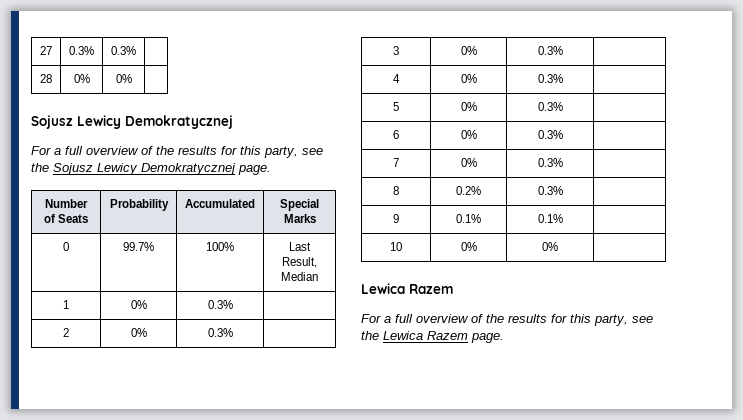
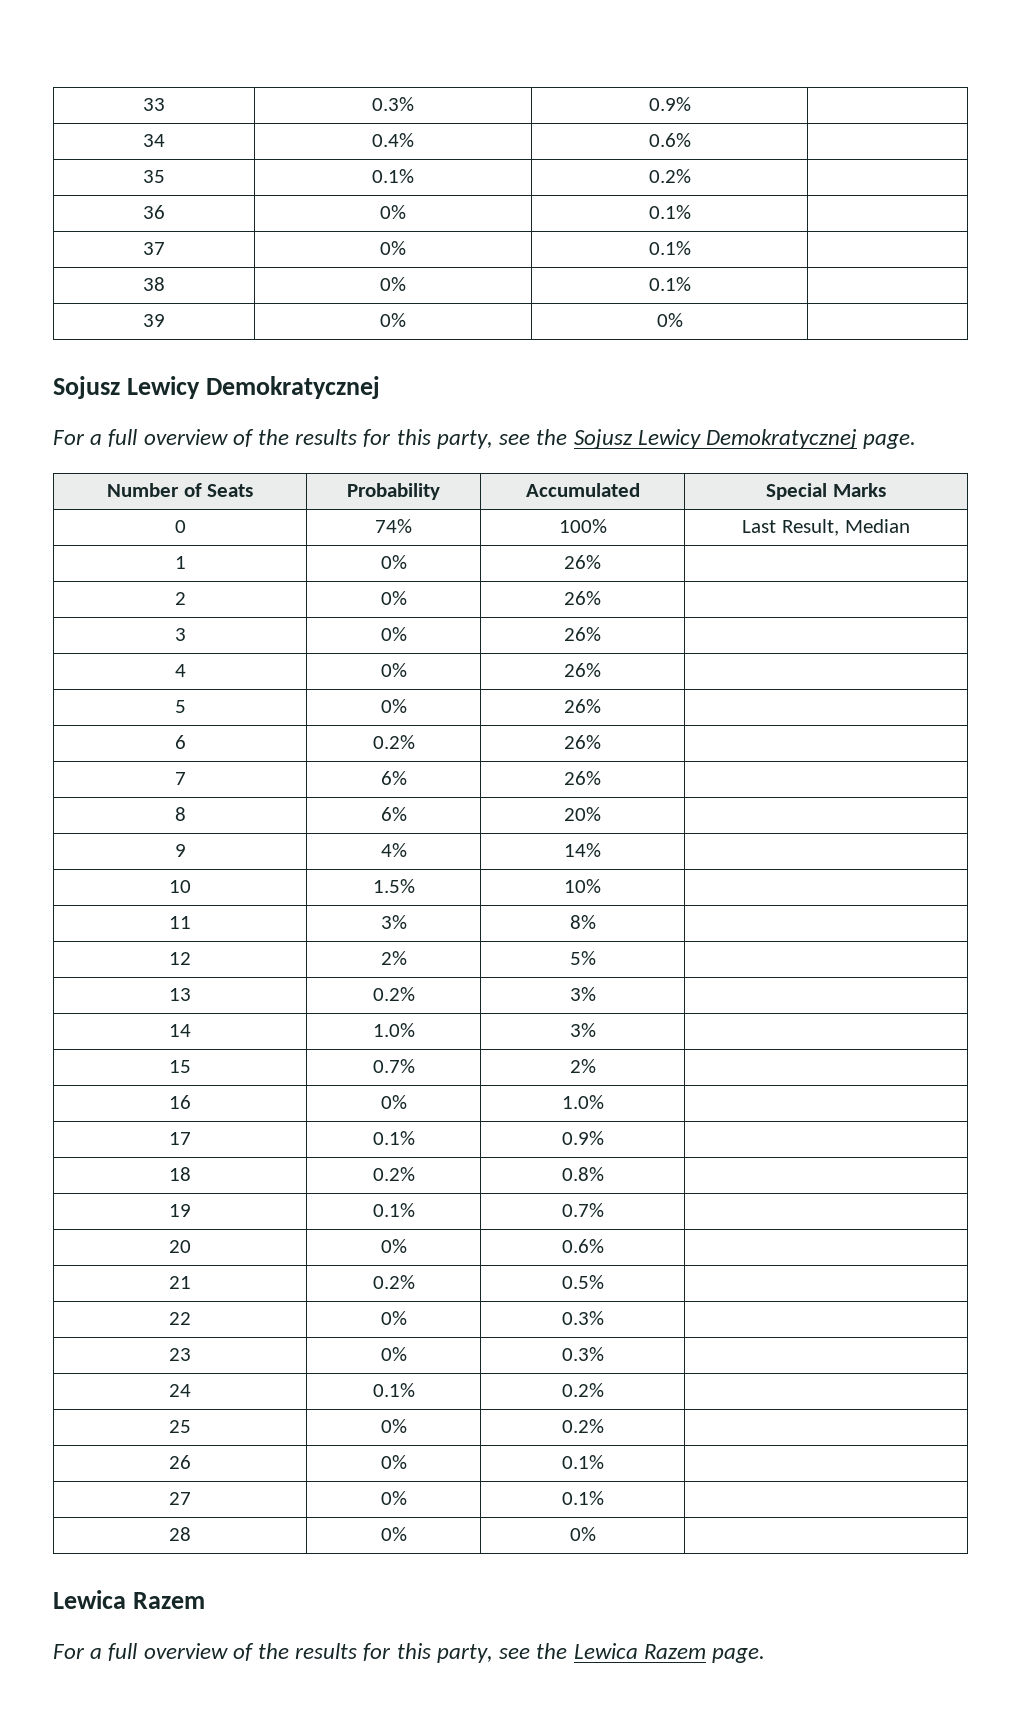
- 27 | 0.3% | 0.3% |
- 28 | 0% | 0% |
+ 33 | 0.3% | 0.9% |
+ 34 | 0.4% | 0.6% |
+ 35 | 0.1% | 0.2% |
+ 36 | 0% | 0.1% |
+ 37 | 0% | 0.1% |
+ 38 | 0% | 0.1% |
+ 39 | 0% | 0% |
- 0 | 99.7% | 100% | Last Result, Median
+ 0 | 74% | 100% | Last Result, Median
- 1 | 0% | 0.3% |
+ 1 | 0% | 26% |
- 2 | 0% | 0.3% |
+ 2 | 0% | 26% |
- 3 | 0% | 0.3% |
+ 3 | 0% | 26% |
- 4 | 0% | 0.3% |
+ 4 | 0% | 26% |
- 5 | 0% | 0.3% |
+ 5 | 0% | 26% |
- 6 | 0% | 0.3% |
- 7 | 0% | 0.3% |
- 8 | 0.2% | 0.3% |
- 9 | 0.1% | 0.1% |
- 10 | 0% | 0% |
+ 6 | 0.2% | 26% |
+ 7 | 6% | 26% |
+ 8 | 6% | 20% |
+ 9 | 4% | 14% |
+ 10 | 1.5% | 10% |
+ 11 | 3% | 8% |
+ 12 | 2% | 5% |
+ 13 | 0.2% | 3% |
+ 14 | 1.0% | 3% |
+ 15 | 0.7% | 2% |
+ 16 | 0% | 1.0% |
+ 17 | 0.1% | 0.9% |
+ 18 | 0.2% | 0.8% |
+ 19 | 0.1% | 0.7% |
+ 20 | 0% | 0.6% |
+ 21 | 0.2% | 0.5% |
+ 22 | 0% | 0.3% |
+ 23 | 0% | 0.3% |
+ 24 | 0.1% | 0.2% |
+ 25 | 0% | 0.2% |
+ 26 | 0% | 0.1% |
+ 27 | 0% | 0.1% |
+ 28 | 0% | 0% |

